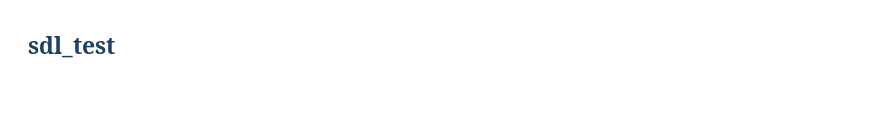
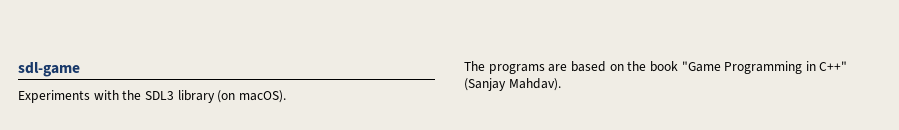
- sdl_test
+ sdl-game
+ Experiments with the SDL3 library (on macOS).
+ The programs are based on the book "Game Programming in C++" (Sanjay Mahdav).

